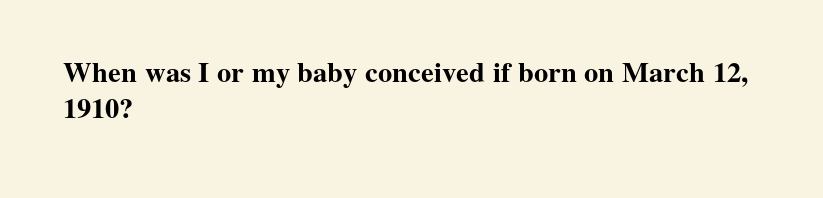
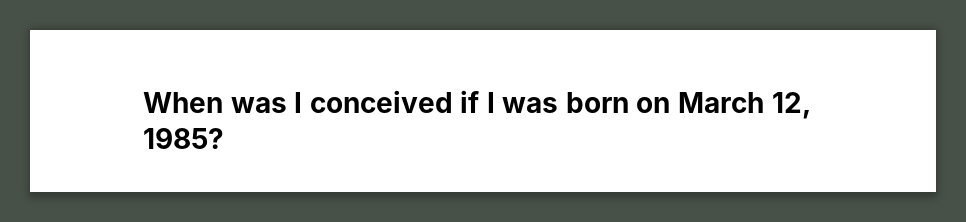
- When was I or my baby conceived if born on March 12, 1910?
+ When was I conceived if I was born on March 12, 1985?

